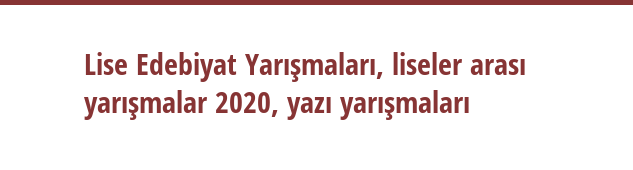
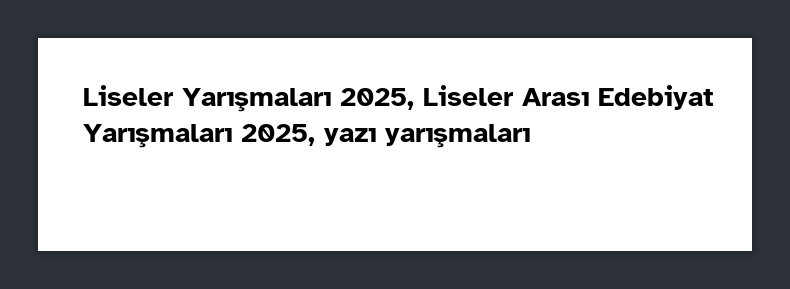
- Lise Edebiyat Yarışmaları, liseler arası yarışmalar 2020, yazı yarışmaları
+ Liseler Yarışmaları 2025, Liseler Arası Edebiyat Yarışmaları 2025, yazı yarışmaları

